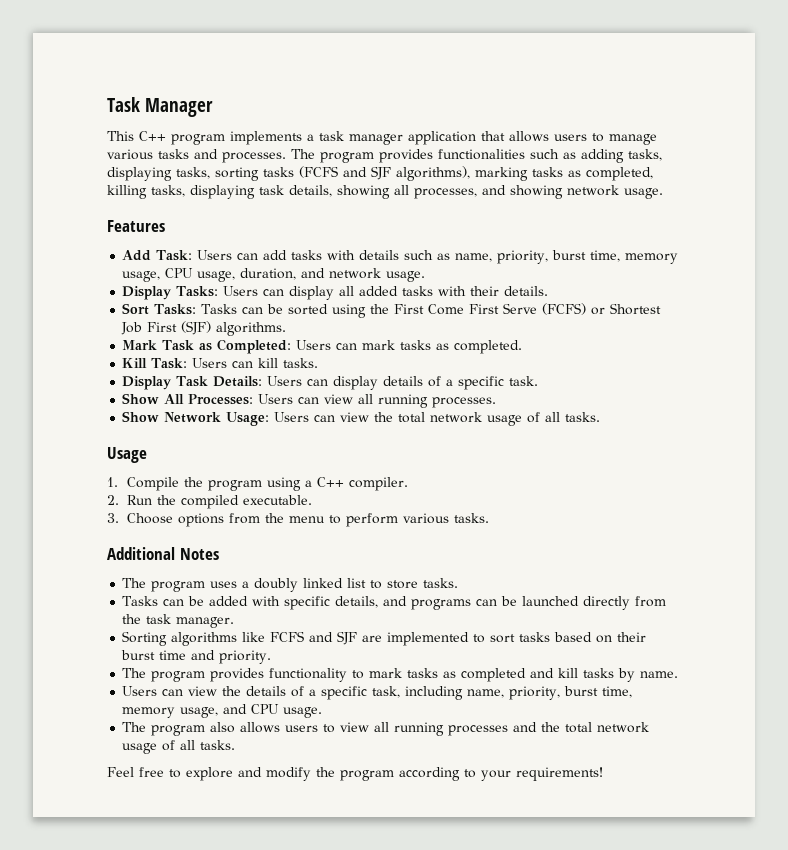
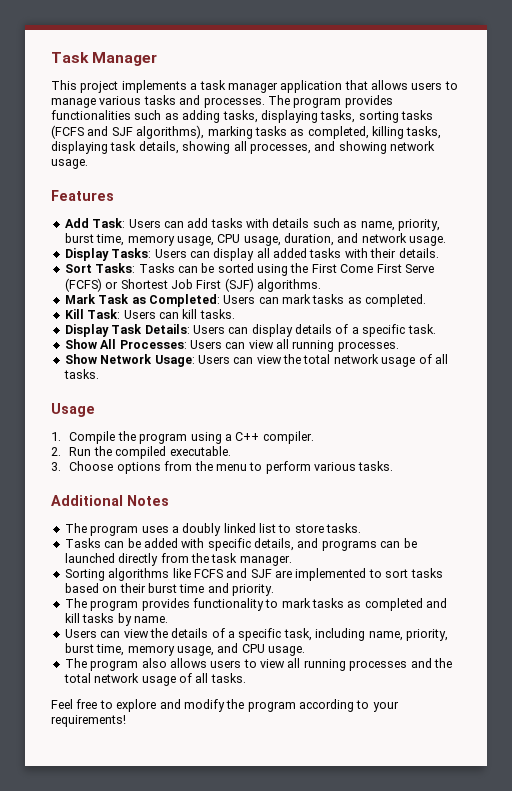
- This C++ program implements a task manager application that allows users to manage various tasks and processes.
+ This project implements a task manager application that allows users to manage various tasks and processes.

